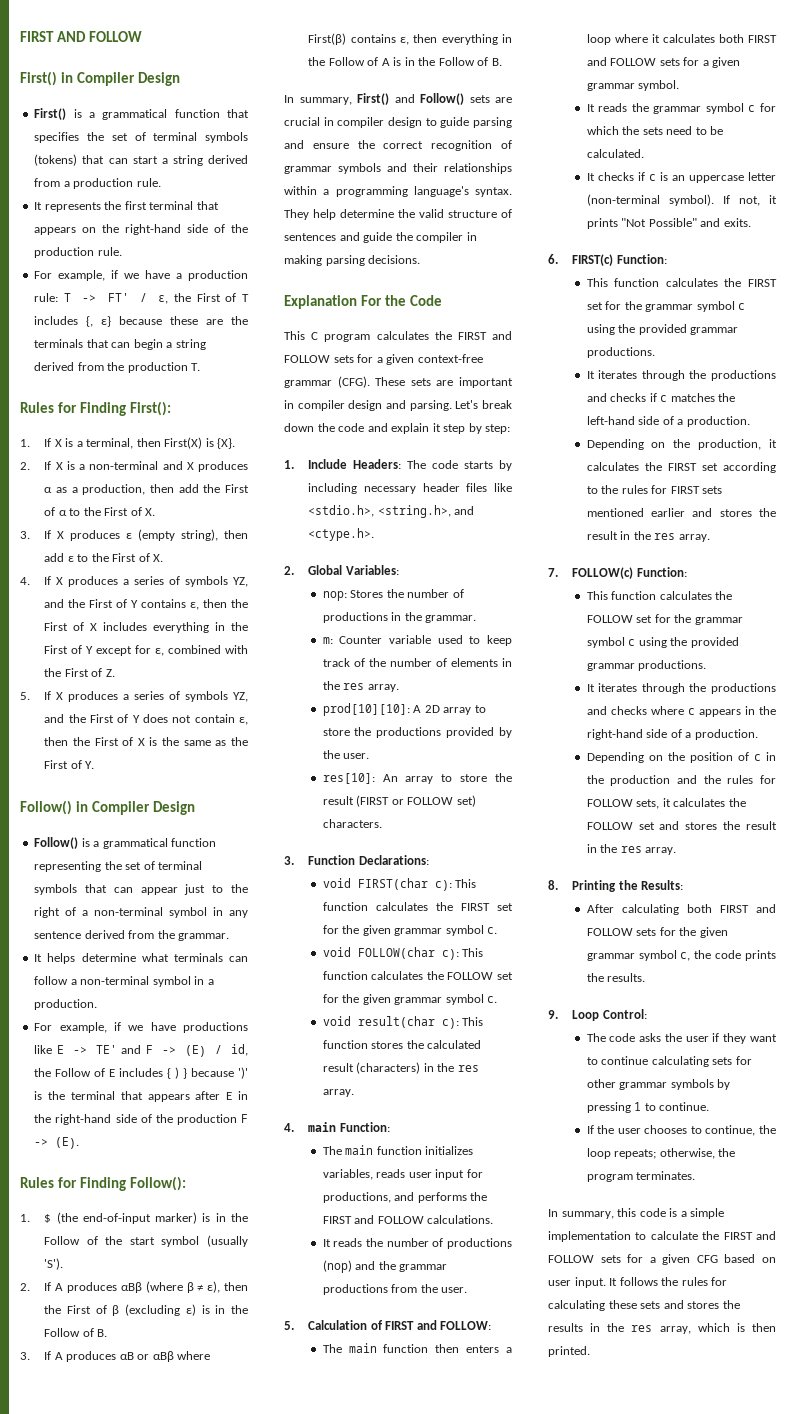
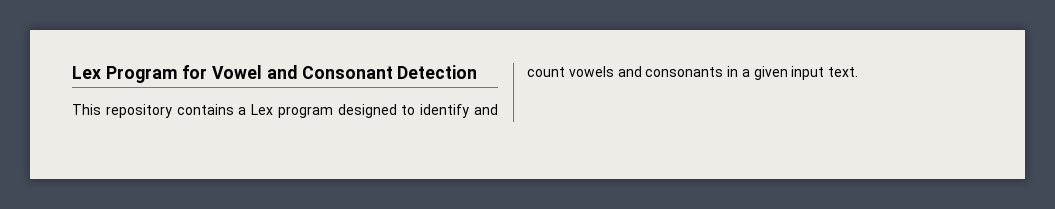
- FIRST AND FOLLOW
- First() in Compiler Design
- First() is a grammatical function that specifies the set of terminal symbols (tokens) that can start a string derived from a production rule.
- It represents the first terminal that appears on the right-hand side of the production rule.
- For example, if we have a production rule: T -> FT' / ε, the First of T includes {, ε} because these are the terminals that can begin a string derived from the production T.
- Rules for Finding First():
- 1. If X is a terminal, then First(X) is {X}.
- 2. If X is a non-terminal and X produces α as a production, then add the First of α to the First of X.
- 3. If X produces ε (empty string), then add ε to the First of X.
- 4. If X produces a series of symbols YZ, and the First of Y contains ε, then the First of X includes everything in the First of Y except for ε, combined with the First of Z.
- 5. If X produces a series of symbols YZ, and the First of Y does not contain ε, then the First of X is the same as the First of Y.
- Follow() in Compiler Design
- Follow() is a grammatical function representing the set of terminal symbols that can appear just to the right of a non-terminal symbol in any sentence derived from the grammar.
- It helps determine what terminals can follow a non-terminal symbol in a production.
- For example, if we have productions like E -> TE' and F -> (E) / id, the Follow of E includes { ) } because ')' is the terminal that appears after E in the right-hand side of the production F -> (E).
- Rules for Finding Follow():
- 1. $ (the end-of-input marker) is in the Follow of the start symbol (usually 'S').
- 2. If A produces αBβ (where β ≠ ε), then the First of β (excluding ε) is in the Follow of B.
- 3. If A produces αB or αBβ where First(β) contains ε, then everything in the Follow of A is in the Follow of B.
- In summary, First() and Follow() sets are crucial in compiler design to guide parsing and ensure the correct recognition of grammar symbols and their relationships within a programming language's syntax. They help determine the valid structure of sentences and guide the compiler in making parsing decisions.
- Explanation For the Code
- This C program calculates the FIRST and FOLLOW sets for a given context-free grammar (CFG). These sets are important in compiler design and parsing. Let's break down the code and explain it step by step:
- 1. Include Headers: The code starts by including necessary header files like <stdio.h>, <string.h>, and <ctype.h>.
- 2. Global Variables:
- nop: Stores the number of productions in the grammar.
- m: Counter variable used to keep track of the number of elements in the res array.
- prod[10][10]: A 2D array to store the productions provided by the user.
- res[10]: An array to store the result (FIRST or FOLLOW set) characters.
- 3. Function Declarations:
- void FIRST(char c): This function calculates the FIRST set for the given grammar symbol c.
- void FOLLOW(char c): This function calculates the FOLLOW set for the given grammar symbol c.
- void result(char c): This function stores the calculated result (characters) in the res array.
- 4. main Function:
- The main function initializes variables, reads user input for productions, and performs the FIRST and FOLLOW calculations.
- It reads the number of productions (nop) and the grammar productions from the user.
- 5. Calculation of FIRST and FOLLOW:
- The main function then enters a loop where it calculates both FIRST and FOLLOW sets for a given grammar symbol.
- It reads the grammar symbol c for which the sets need to be calculated.
- It checks if c is an uppercase letter (non-terminal symbol). If not, it prints "Not Possible" and exits.
- 6. FIRST(c) Function:
- This function calculates the FIRST set for the grammar symbol c using the provided grammar productions.
- It iterates through the productions and checks if c matches the left-hand side of a production.
- Depending on the production, it calculates the FIRST set according to the rules for FIRST sets mentioned earlier and stores the result in the res array.
- 7. FOLLOW(c) Function:
- This function calculates the FOLLOW set for the grammar symbol c using the provided grammar productions.
- It iterates through the productions and checks where c appears in the right-hand side of a production.
- Depending on the position of c in the production and the rules for FOLLOW sets, it calculates the FOLLOW set and stores the result in the res array.
- 8. Printing the Results:
- After calculating both FIRST and FOLLOW sets for the given grammar symbol c, the code prints the results.
- 9. Loop Control:
- The code asks the user if they want to continue calculating sets for other grammar symbols by pressing 1 to continue.
- If the user chooses to continue, the loop repeats; otherwise, the program terminates.
- In summary, this code is a simple implementation to calculate the FIRST and FOLLOW sets for a given CFG based on user input. It follows the rules for calculating these sets and stores the results in the res array, which is then printed.
+ Lex Program for Vowel and Consonant Detection
+ This repository contains a Lex program designed to identify and count vowels and consonants in a given input text.

